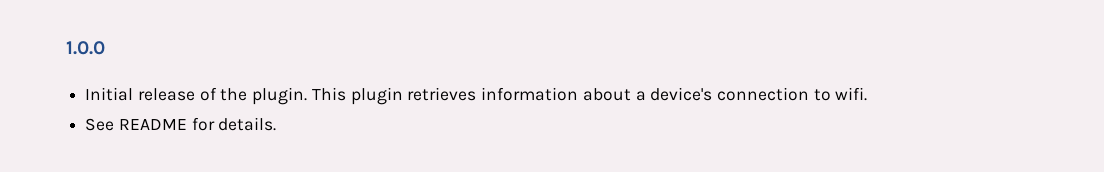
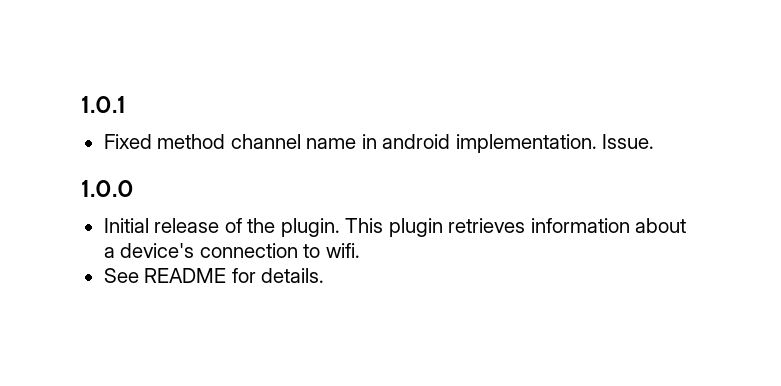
+ 1.0.1
+ Fixed method channel name in android implementation. Issue.

